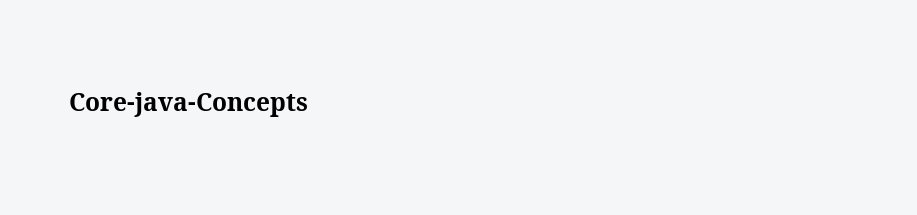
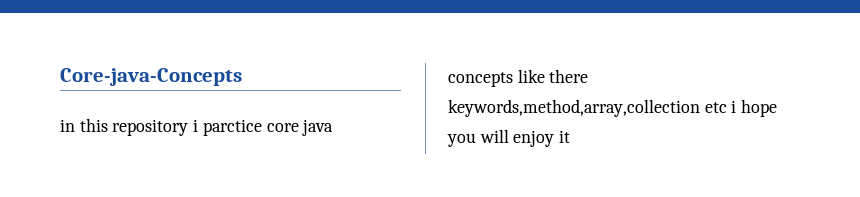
+ in this repository i parctice core java concepts like there keywords,method,array,collection etc i hope you will enjoy it

